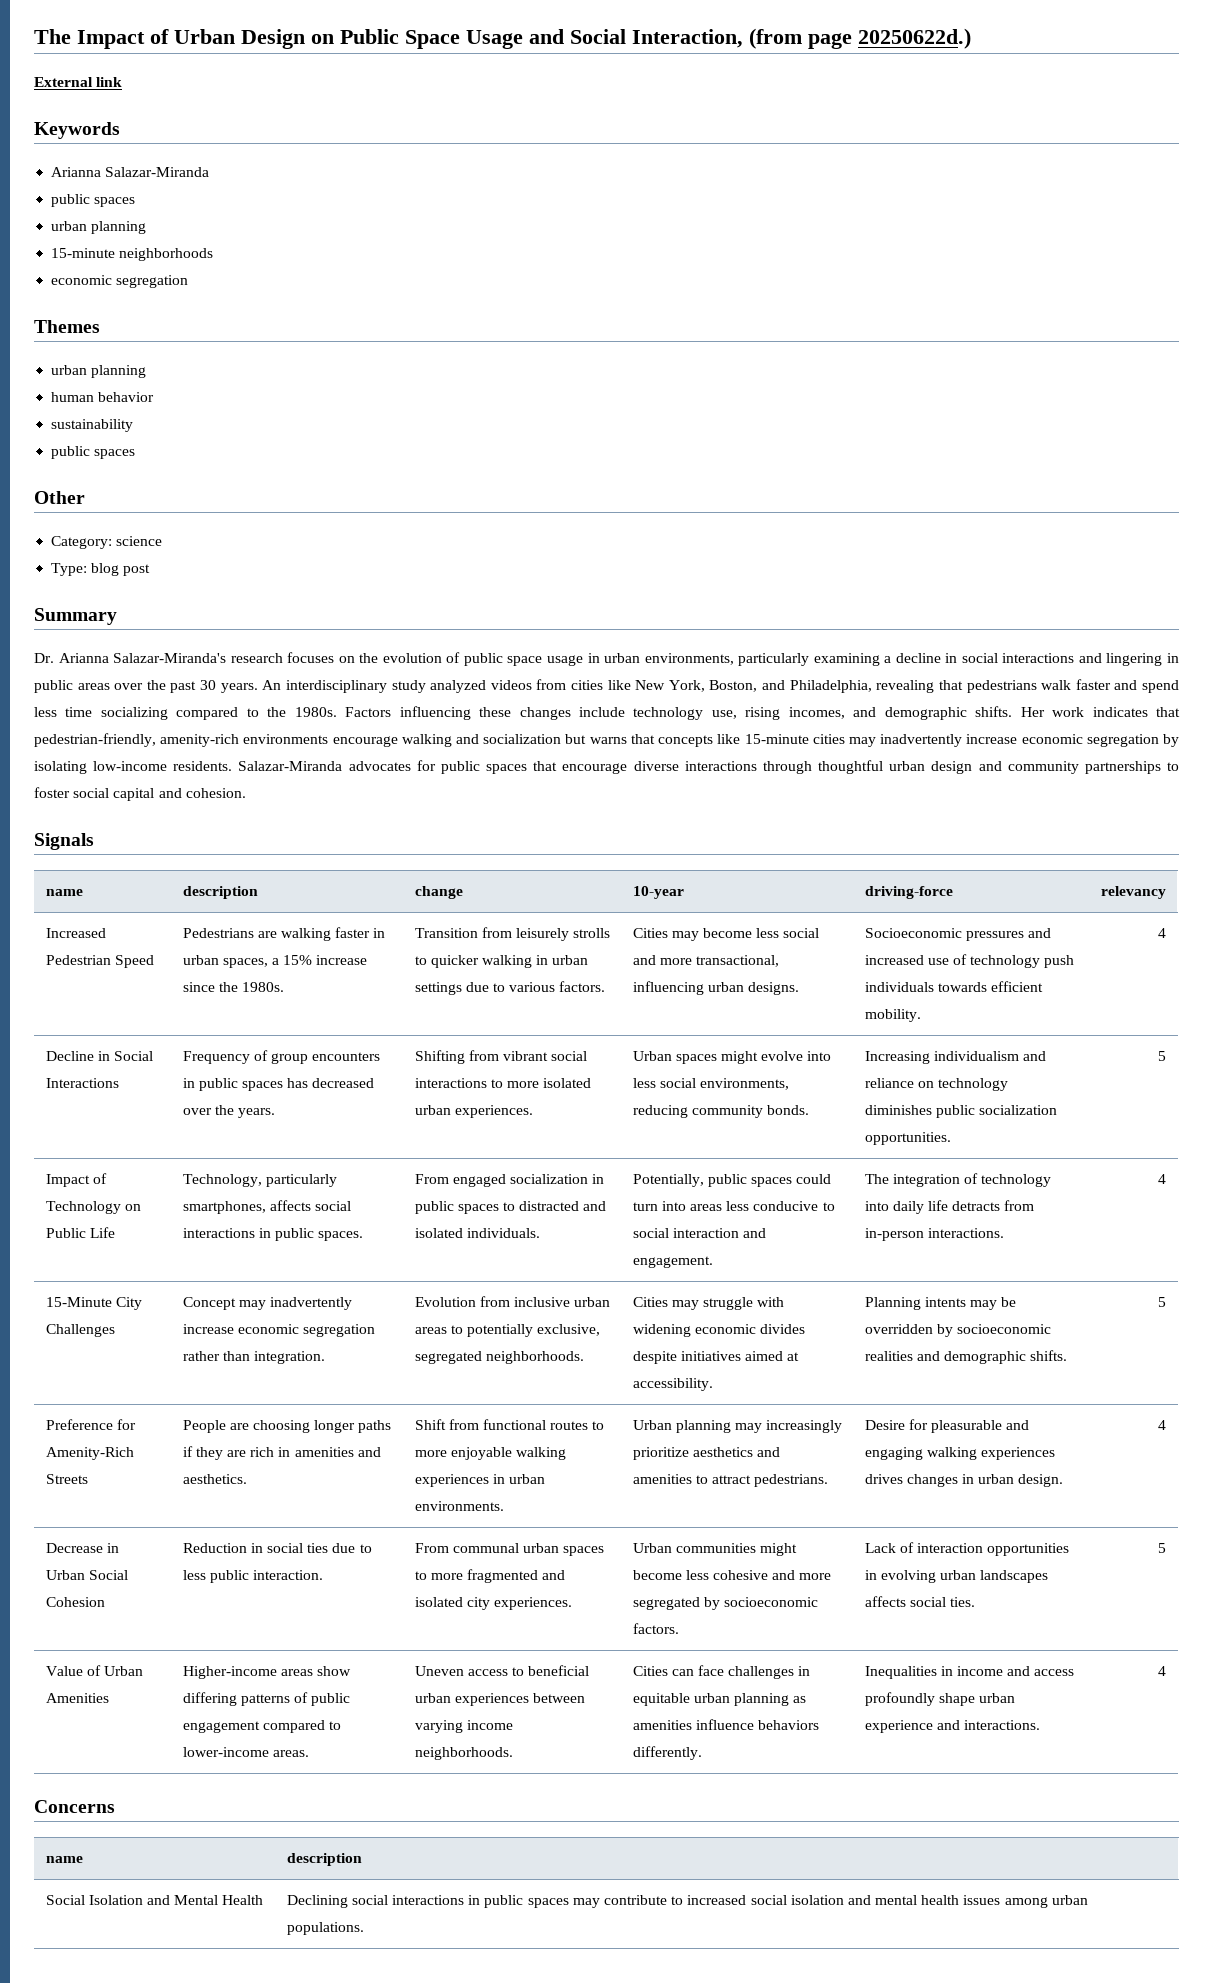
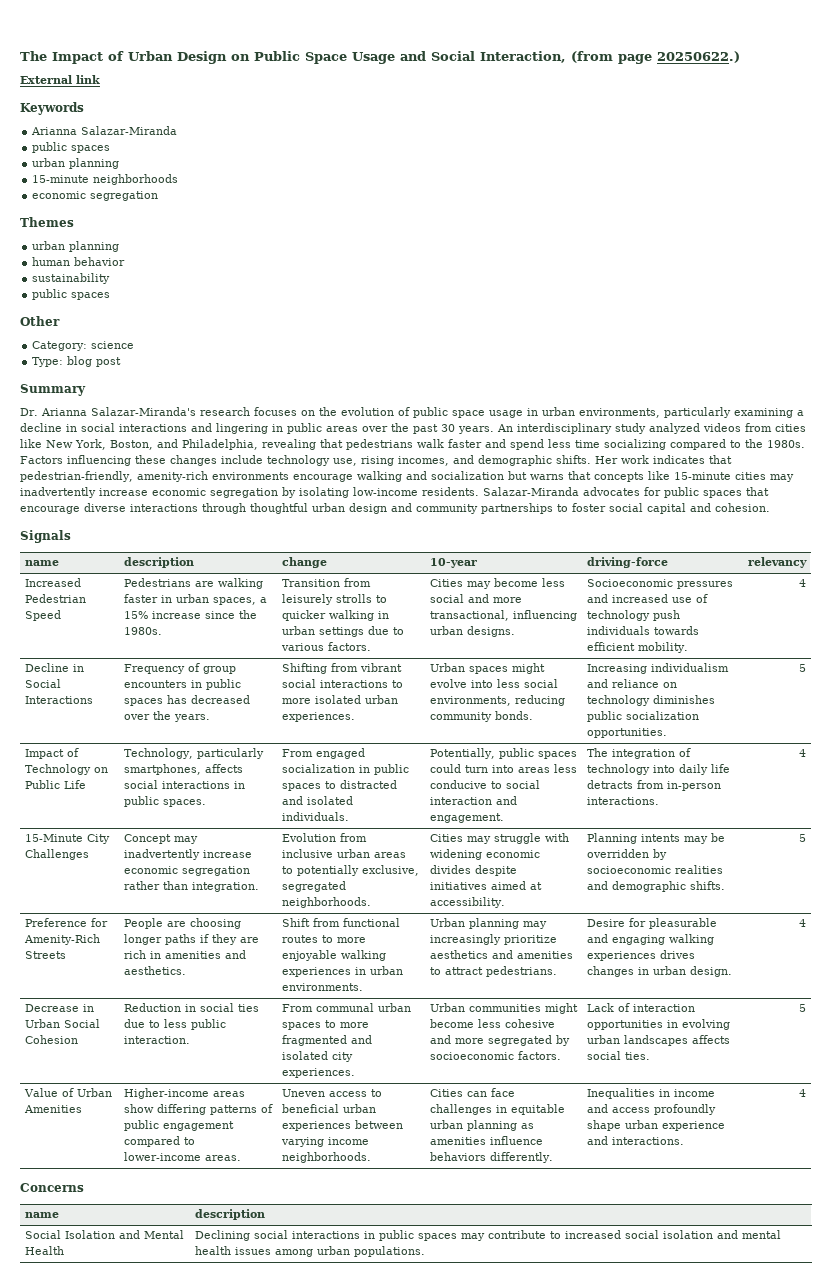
- The Impact of Urban Design on Public Space Usage and Social Interaction, (from page 20250622d.)
+ The Impact of Urban Design on Public Space Usage and Social Interaction, (from page 20250622.)

